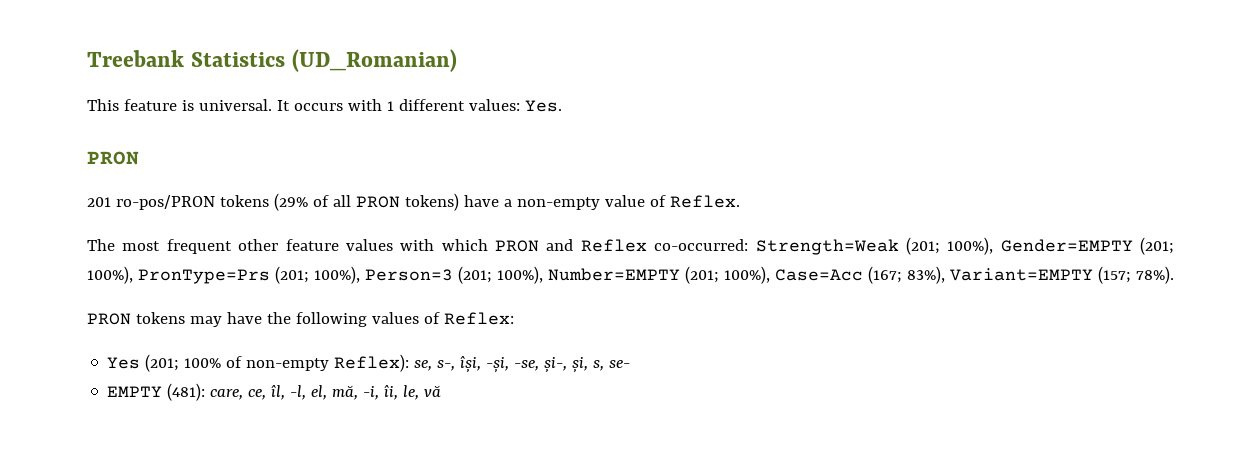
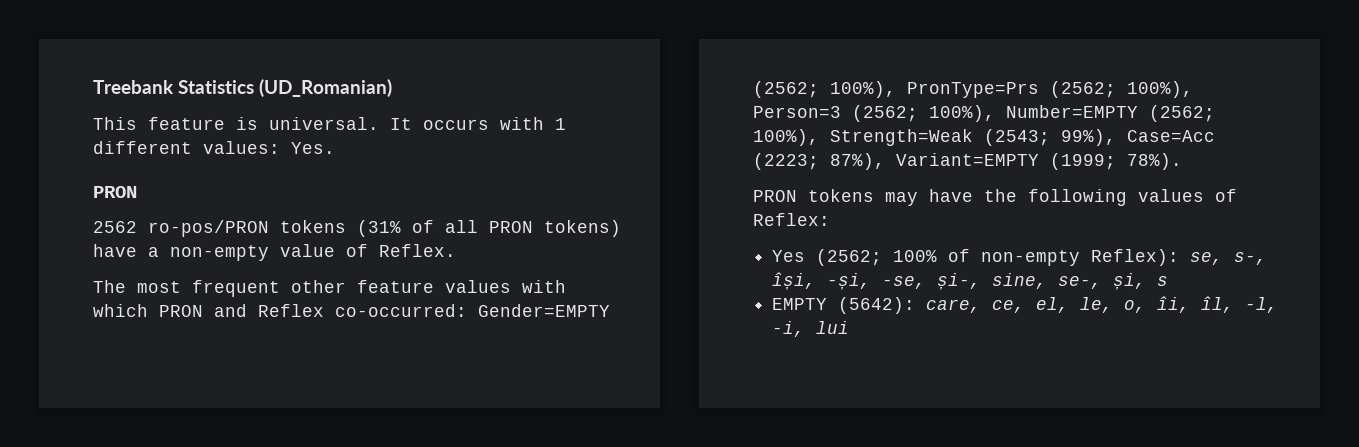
- 201 ro-pos/PRON tokens (29% of all PRON tokens) have a non-empty value of Reflex.
+ 2562 ro-pos/PRON tokens (31% of all PRON tokens) have a non-empty value of Reflex.
- The most frequent other feature values with which PRON and Reflex co-occurred: Strength=Weak (201; 100%), Gender=EMPTY (201; 100%), PronType=Prs (201; 100%), Person=3 (201; 100%), Number=EMPTY (201; 100%), Case=Acc (167; 83%), Variant=EMPTY (157; 78%).
+ The most frequent other feature values with which PRON and Reflex co-occurred: Gender=EMPTY (2562; 100%), PronType=Prs (2562; 100%), Person=3 (2562; 100%), Number=EMPTY (2562; 100%), Strength=Weak (2543; 99%), Case=Acc (2223; 87%), Variant=EMPTY (1999; 78%).
- Yes (201; 100% of non-empty Reflex): se, s-, își, -și, -se, și-, și, s, se-
+ Yes (2562; 100% of non-empty Reflex): se, s-, își, -și, -se, și-, sine, se-, și, s
- EMPTY (481): care, ce, îl, -l, el, mă, -i, îi, le, vă
+ EMPTY (5642): care, ce, el, le, o, îi, îl, -l, -i, lui

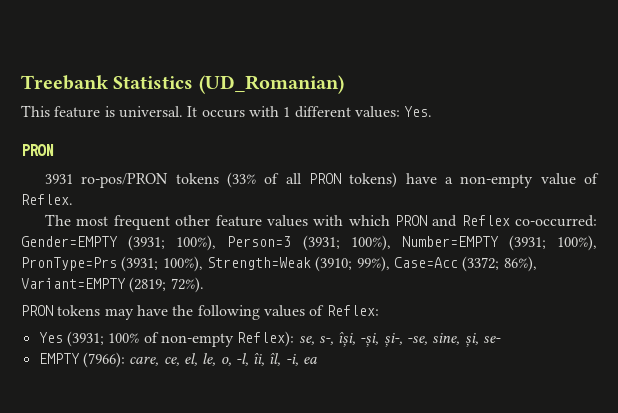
- 2562 ro-pos/PRON tokens (31% of all PRON tokens) have a non-empty value of Reflex.
+ 3931 ro-pos/PRON tokens (33% of all PRON tokens) have a non-empty value of Reflex.
- The most frequent other feature values with which PRON and Reflex co-occurred: Gender=EMPTY (2562; 100%), PronType=Prs (2562; 100%), Person=3 (2562; 100%), Number=EMPTY (2562; 100%), Strength=Weak (2543; 99%), Case=Acc (2223; 87%), Variant=EMPTY (1999; 78%).
+ The most frequent other feature values with which PRON and Reflex co-occurred: Gender=EMPTY (3931; 100%), Person=3 (3931; 100%), Number=EMPTY (3931; 100%), PronType=Prs (3931; 100%), Strength=Weak (3910; 99%), Case=Acc (3372; 86%), Variant=EMPTY (2819; 72%).
- Yes (2562; 100% of non-empty Reflex): se, s-, își, -și, -se, și-, sine, se-, și, s
+ Yes (3931; 100% of non-empty Reflex): se, s-, își, -și, și-, -se, sine, și, se-
- EMPTY (5642): care, ce, el, le, o, îi, îl, -l, -i, lui
+ EMPTY (7966): care, ce, el, le, o, -l, îi, îl, -i, ea

